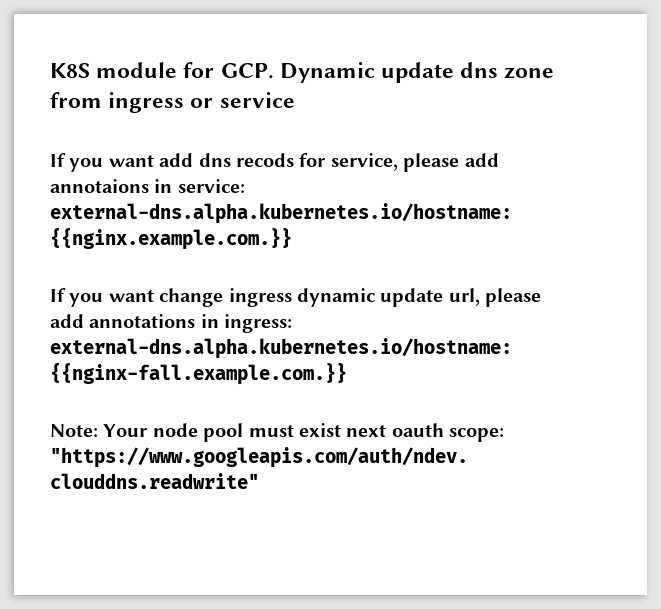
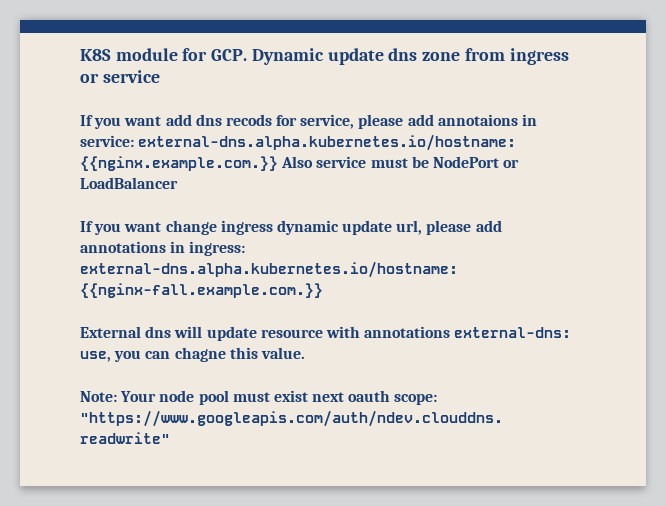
- If you want add dns recods for service, please add annotaions in service: external-dns.alpha.kubernetes.io/hostname: {{nginx.example.com.}}
+ If you want add dns recods for service, please add annotaions in service: external-dns.alpha.kubernetes.io/hostname: {{nginx.example.com.}} Also service must be NodePort or LoadBalancer
+ External dns will update resource with annotations external-dns: use, you can chagne this value.

